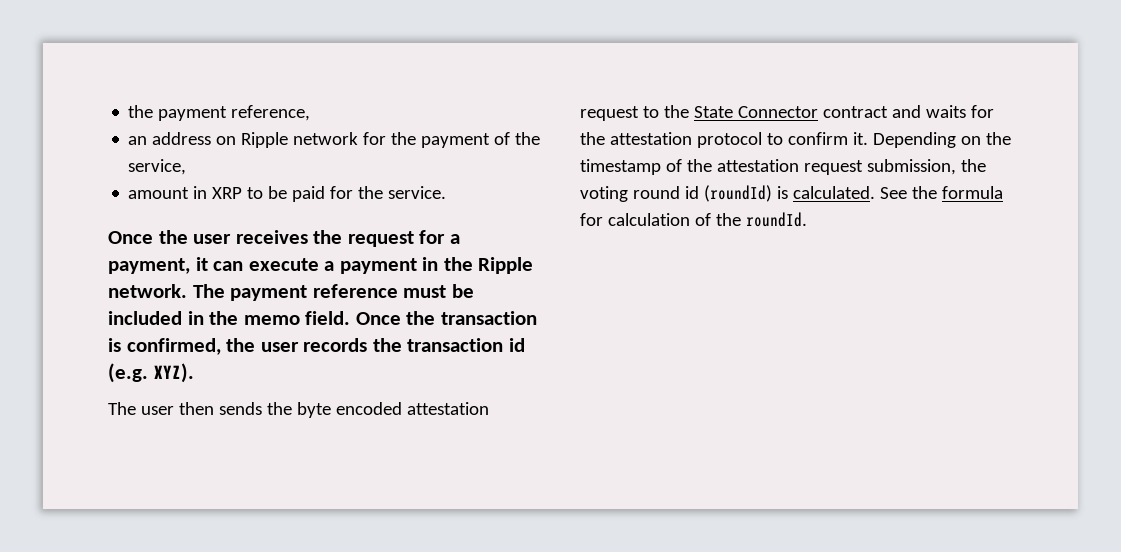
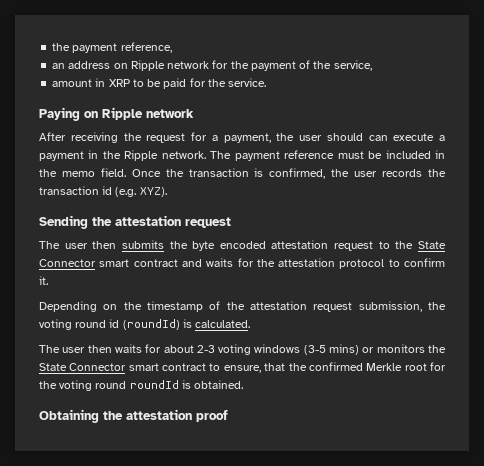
- Once the user receives the request for a payment, it can execute a payment in the Ripple network.
+ Paying on Ripple network
+ After receiving the request for a payment, the user should can execute a payment in the Ripple network.
- The user then sends the byte encoded attestation request to the State Connector contract and waits for the attestation protocol to confirm it. Depending on the timestamp of the attestation request submission, the voting round id (roundId) is calculated. See the formula for calculation of the roundId.
+ Sending the attestation request
+ The user then submits the byte encoded attestation request to the State Connector smart contract and waits for the attestation protocol to confirm it.
+ Depending on the timestamp of the attestation request submission, the voting round id (roundId) is calculated.
+ The user then waits for about 2-3 voting windows (3-5 mins) or monitors the State Connector smart contract to ensure, that the confirmed Merkle root for the voting round roundId is obtained.
+ Obtaining the attestation proof

